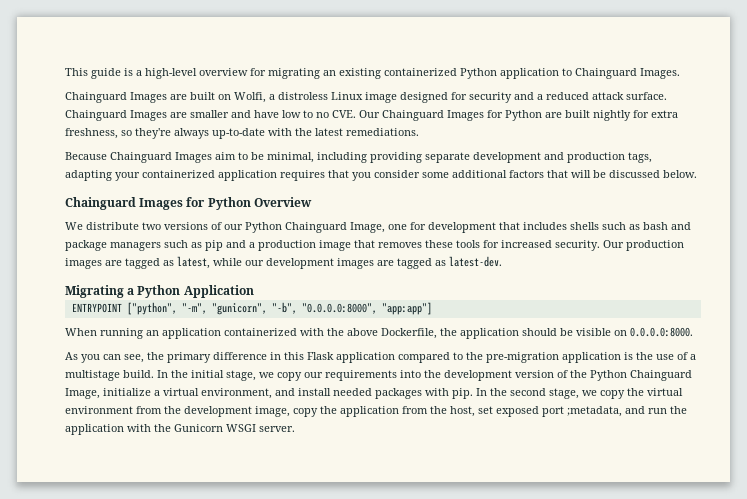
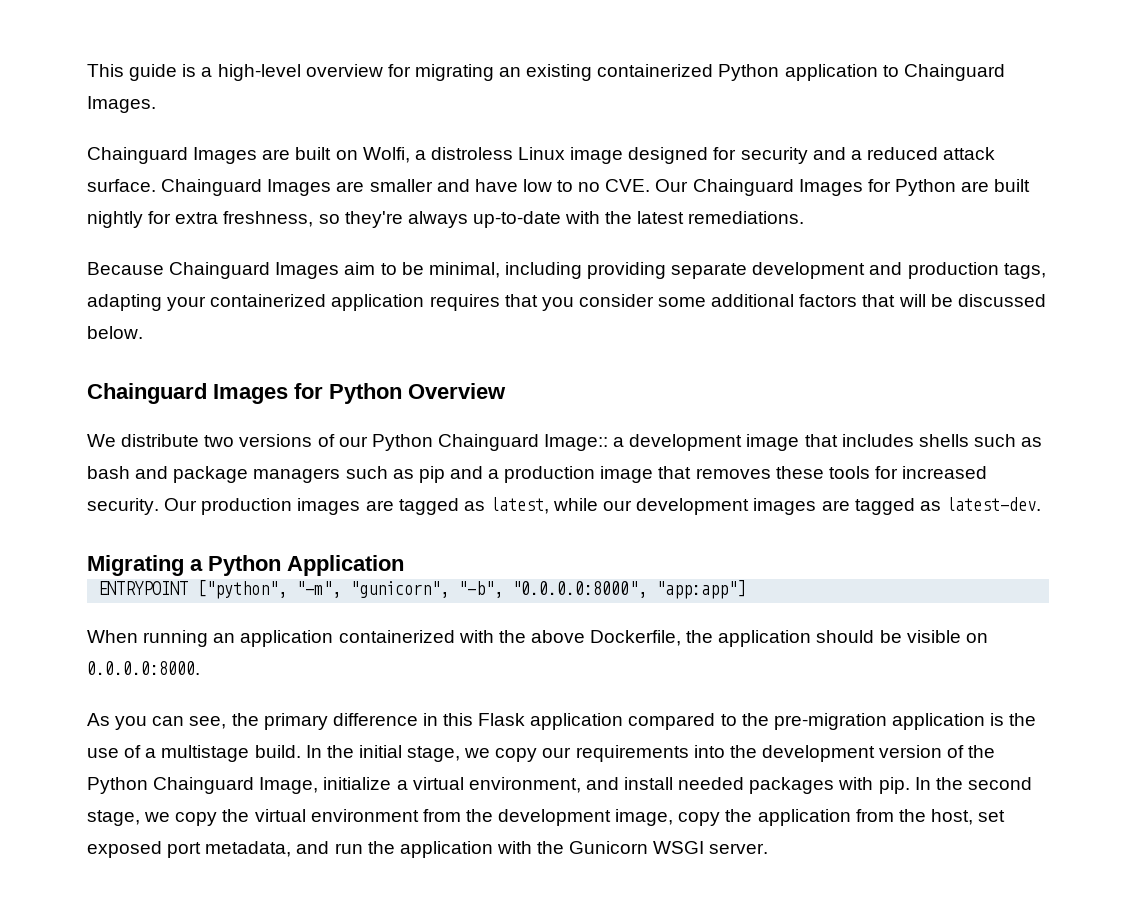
- We distribute two versions of our Python Chainguard Image, one for development that includes shells such as bash and package managers such as pip and a production image that removes these tools for increased security.
+ We distribute two versions of our Python Chainguard Image:: a development image that includes shells such as bash and package managers such as pip and a production image that removes these tools for increased security.
- In the second stage, we copy the virtual environment from the development image, copy the application from the host, set exposed port ;metadata, and run the application with the Gunicorn WSGI server.
+ In the second stage, we copy the virtual environment from the development image, copy the application from the host, set exposed port metadata, and run the application with the Gunicorn WSGI server.

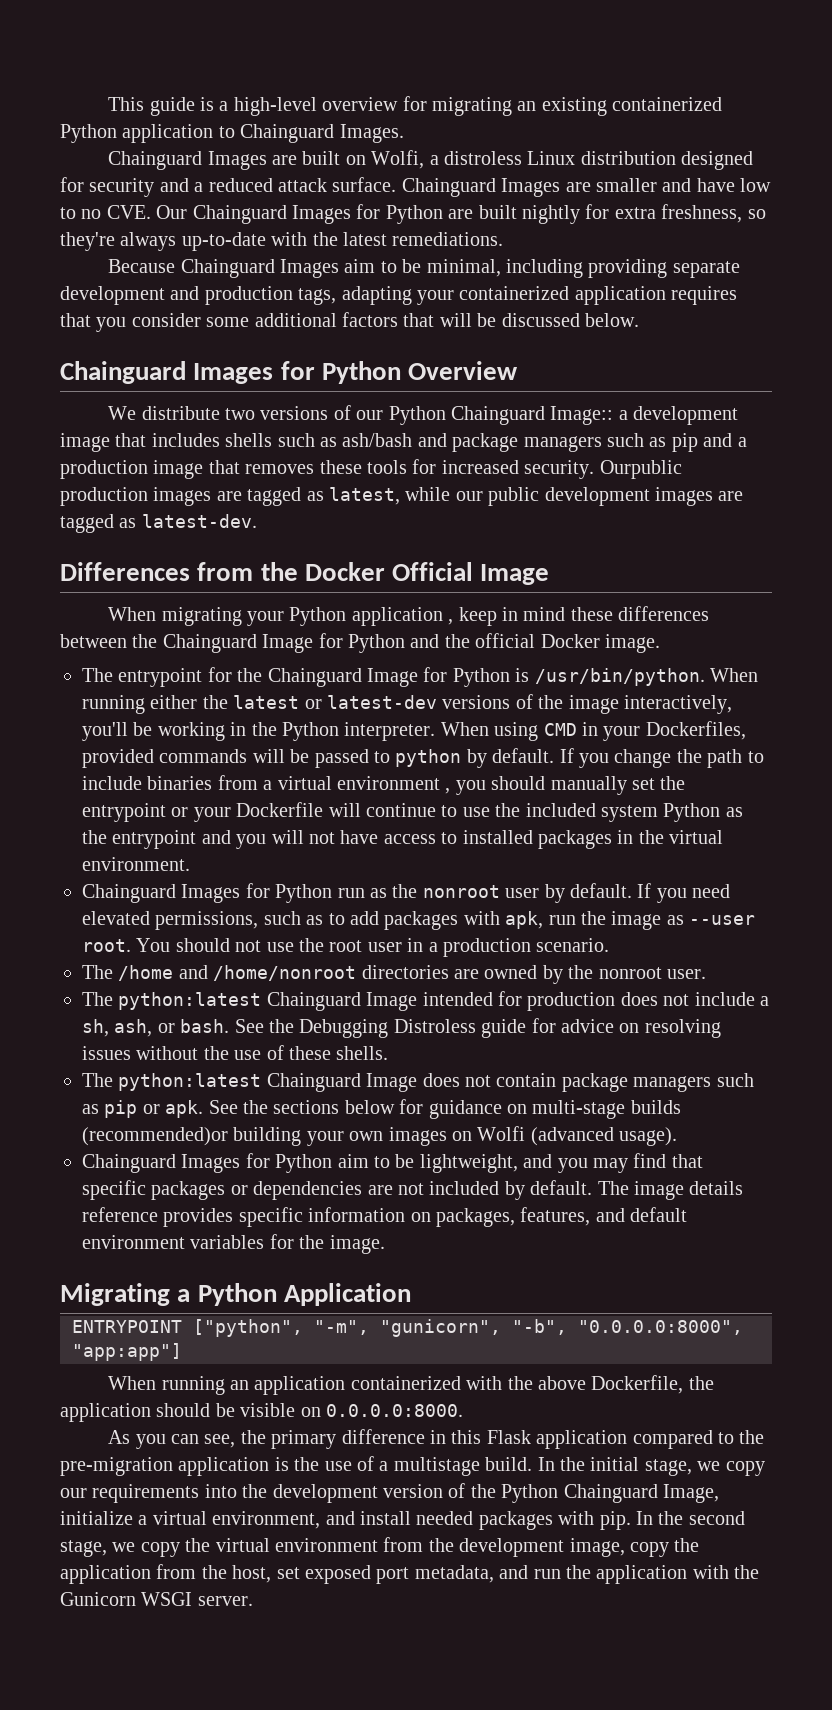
- Chainguard Images are built on Wolfi, a distroless Linux image designed for security and a reduced attack surface.
+ Chainguard Images are built on Wolfi, a distroless Linux distribution designed for security and a reduced attack surface.
- We distribute two versions of our Python Chainguard Image:: a development image that includes shells such as bash and package managers such as pip and a production image that removes these tools for increased security.
+ We distribute two versions of our Python Chainguard Image:: a development image that includes shells such as ash/bash and package managers such as pip and a production image that removes these tools for increased security.
- Our production images are tagged as latest, while our development images are tagged as latest-dev.
+ Ourpublic production images are tagged as latest, while our public development images are tagged as latest-dev.
+ Differences from the Docker Official Image
+ When migrating your Python application , keep in mind these differences between the Chainguard Image for Python and the official Docker image.
+ The entrypoint for the Chainguard Image for Python is /usr/bin/python. When running either the latest or latest-dev versions of the image interactively, you'll be working in the Python interpreter. When using CMD in your Dockerfiles, provided commands will be passed to python by default. If you change the path to include binaries from a virtual environment , you should manually set the entrypoint or your Dockerfile will continue to use the included system Python as the entrypoint and you will not have access to installed packages in the virtual environment.
+ Chainguard Images for Python run as the nonroot user by default. If you need elevated permissions, such as to add packages with apk, run the image as --user root. You should not use the root user in a production scenario.
+ The /home and /home/nonroot directories are owned by the nonroot user.
+ The python:latest Chainguard Image intended for production does not include a sh, ash, or bash. See the Debugging Distroless guide for advice on resolving issues without the use of these shells.
+ The python:latest Chainguard Image does not contain package managers such as pip or apk. See the sections below for guidance on multi-stage builds (recommended)or building your own images on Wolfi (advanced usage).
+ Chainguard Images for Python aim to be lightweight, and you may find that specific packages or dependencies are not included by default. The image details reference provides specific information on packages, features, and default environment variables for the image.

